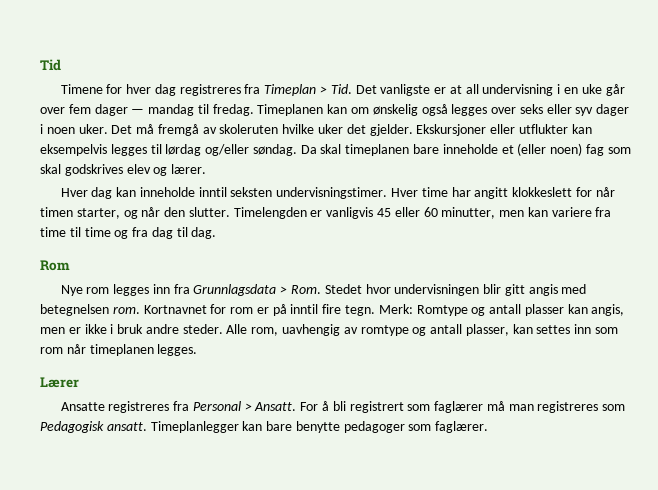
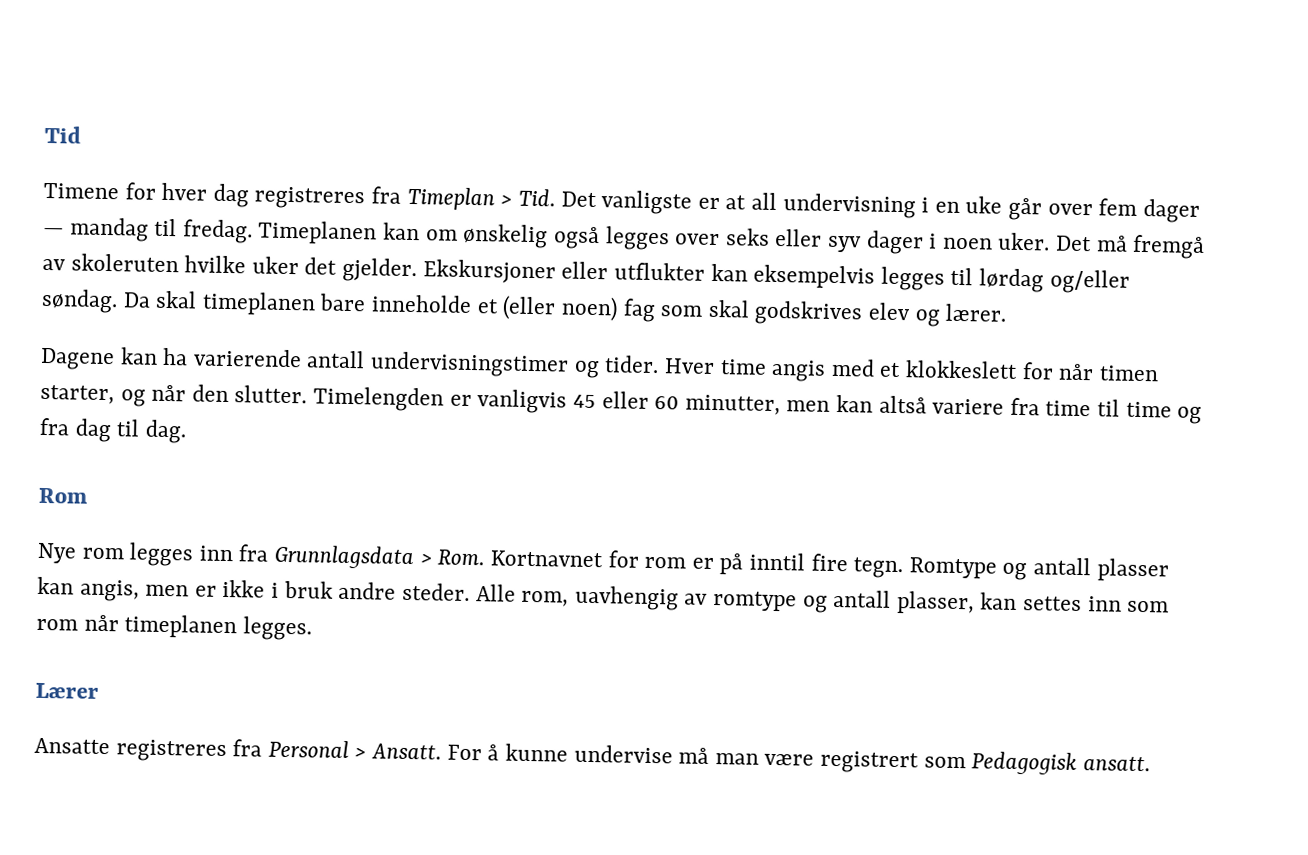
- Hver dag kan inneholde inntil seksten undervisningstimer. Hver time har angitt klokkeslett for når timen starter, og når den slutter.
+ Dagene kan ha varierende antall undervisningstimer og tider. Hver time angis med et klokkeslett for når timen starter, og når den slutter.
- Timelengden er vanligvis 45 eller 60 minutter, men kan variere fra time til time og fra dag til dag.
+ Timelengden er vanligvis 45 eller 60 minutter, men kan altså variere fra time til time og fra dag til dag.
- Nye rom legges inn fra Grunnlagsdata > Rom. Stedet hvor undervisningen blir gitt angis med betegnelsen rom. Kortnavnet for rom er på inntil fire tegn.
+ Nye rom legges inn fra Grunnlagsdata > Rom. Kortnavnet for rom er på inntil fire tegn.
- Merk: Romtype og antall plasser kan angis, men er ikke i bruk andre steder.
+ Romtype og antall plasser kan angis, men er ikke i bruk andre steder.
- For å bli registrert som faglærer må man registreres som Pedagogisk ansatt. Timeplanlegger kan bare benytte pedagoger som faglærer.
+ For å kunne undervise må man være registrert som Pedagogisk ansatt.

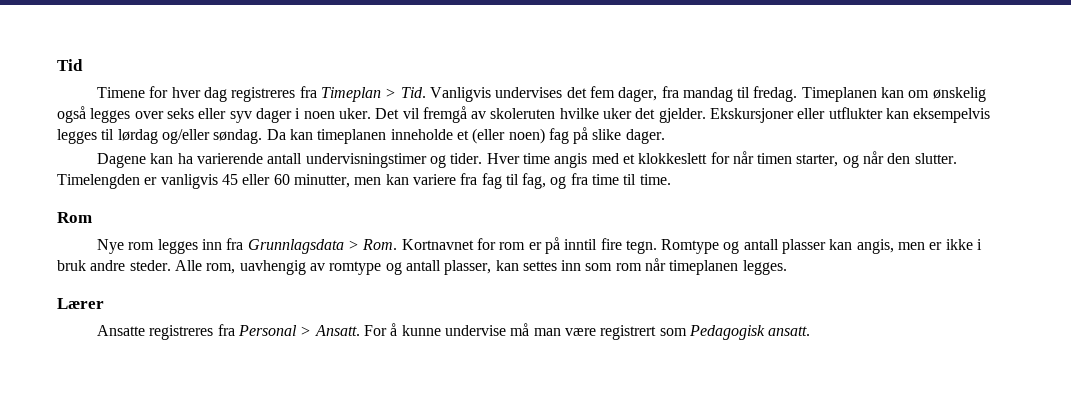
- Timene for hver dag registreres fra Timeplan > Tid. Det vanligste er at all undervisning i en uke går over fem dager — mandag til fredag.
+ Timene for hver dag registreres fra Timeplan > Tid. Vanligvis undervises det fem dager, fra mandag til fredag.
- Det må fremgå av skoleruten hvilke uker det gjelder.
+ Det vil fremgå av skoleruten hvilke uker det gjelder.
- Da skal timeplanen bare inneholde et (eller noen) fag som skal godskrives elev og lærer.
+ Da kan timeplanen inneholde et (eller noen) fag på slike dager.
- Timelengden er vanligvis 45 eller 60 minutter, men kan altså variere fra time til time og fra dag til dag.
+ Timelengden er vanligvis 45 eller 60 minutter, men kan variere fra fag til fag, og fra time til time.

